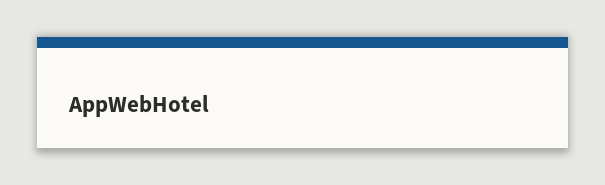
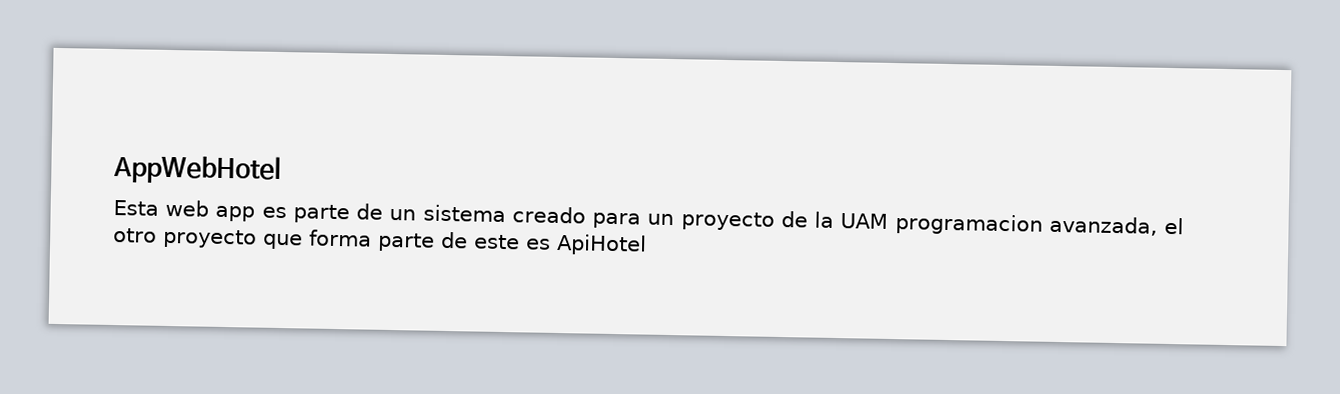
+ Esta web app es parte de un sistema creado para un proyecto de la UAM programacion avanzada, el otro proyecto que forma parte de este es ApiHotel

